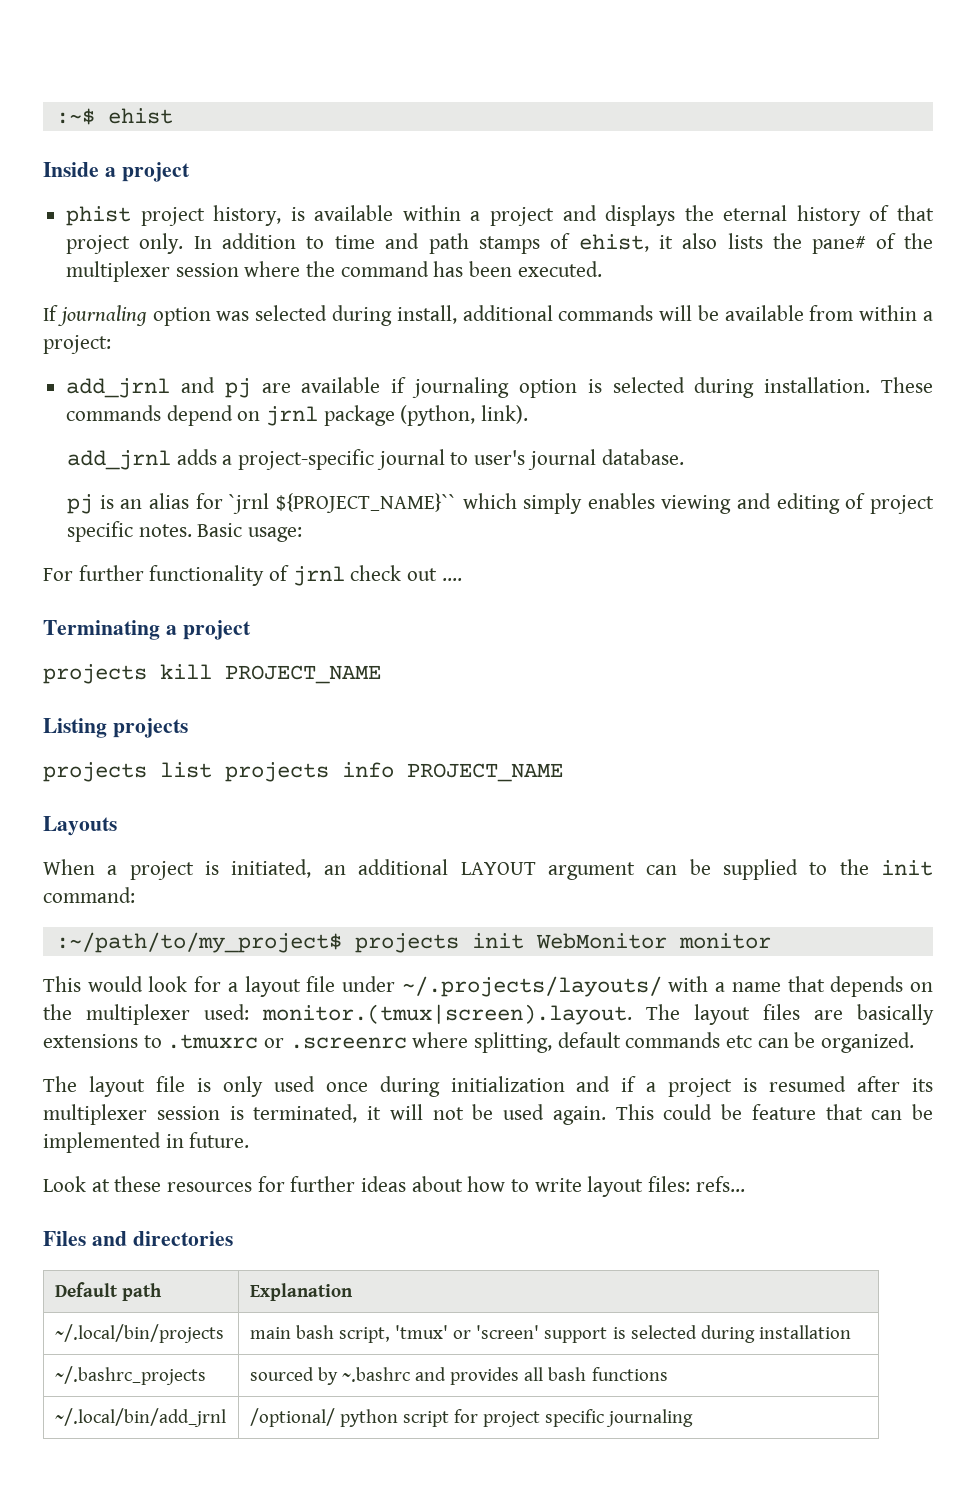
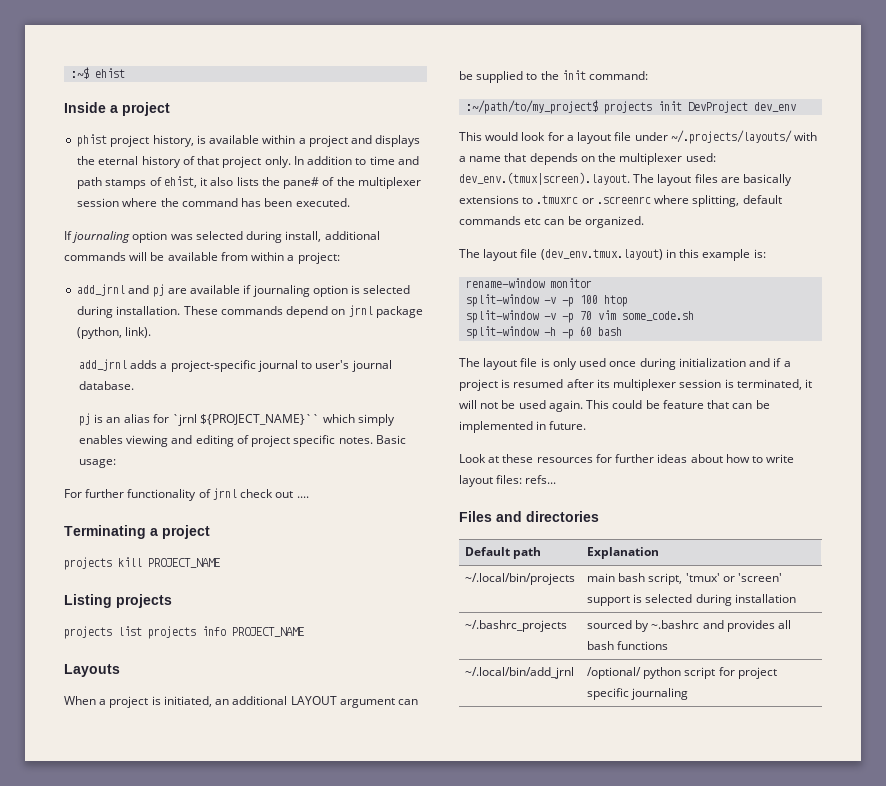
- :~/path/to/my_project$ projects init WebMonitor monitor
+ :~/path/to/my_project$ projects init DevProject dev_env
- This would look for a layout file under ~/.projects/layouts/ with a name that depends on the multiplexer used: monitor.(tmux|screen).layout. The layout files are basically extensions to .tmuxrc or .screenrc where splitting, default commands etc can be organized.
+ This would look for a layout file under ~/.projects/layouts/ with a name that depends on the multiplexer used: dev_env.(tmux|screen).layout. The layout files are basically extensions to .tmuxrc or .screenrc where splitting, default commands etc can be organized.
+ The layout file (dev_env.tmux.layout) in this example is:
+ rename-window monitor
+ split-window -v -p 100 htop
+ split-window -v -p 70 vim some_code.sh
+ split-window -h -p 60 bash

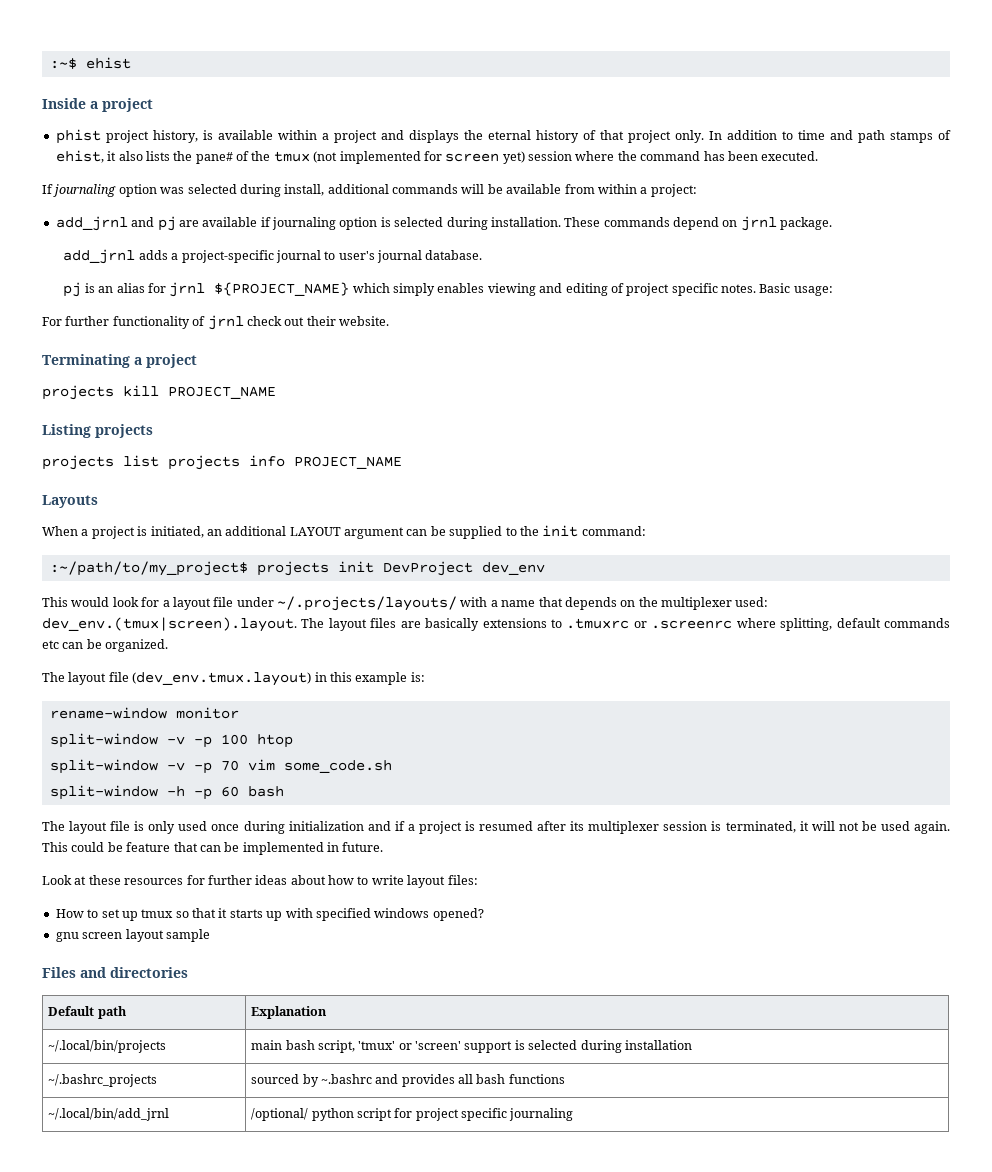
- In addition to time and path stamps of ehist, it also lists the pane# of the multiplexer session where the command has been executed.
+ In addition to time and path stamps of ehist, it also lists the pane# of the tmux (not implemented for screen yet) session where the command has been executed.
- These commands depend on jrnl package (python, link).
+ These commands depend on jrnl package.
- pj is an alias for `jrnl ${PROJECT_NAME}`` which simply enables viewing and editing of project specific notes.
+ pj is an alias for jrnl ${PROJECT_NAME} which simply enables viewing and editing of project specific notes.
- For further functionality of jrnl check out ....
+ For further functionality of jrnl check out their website.
- Look at these resources for further ideas about how to write layout files: refs...
+ Look at these resources for further ideas about how to write layout files:
+ How to set up tmux so that it starts up with specified windows opened?
+ gnu screen layout sample

